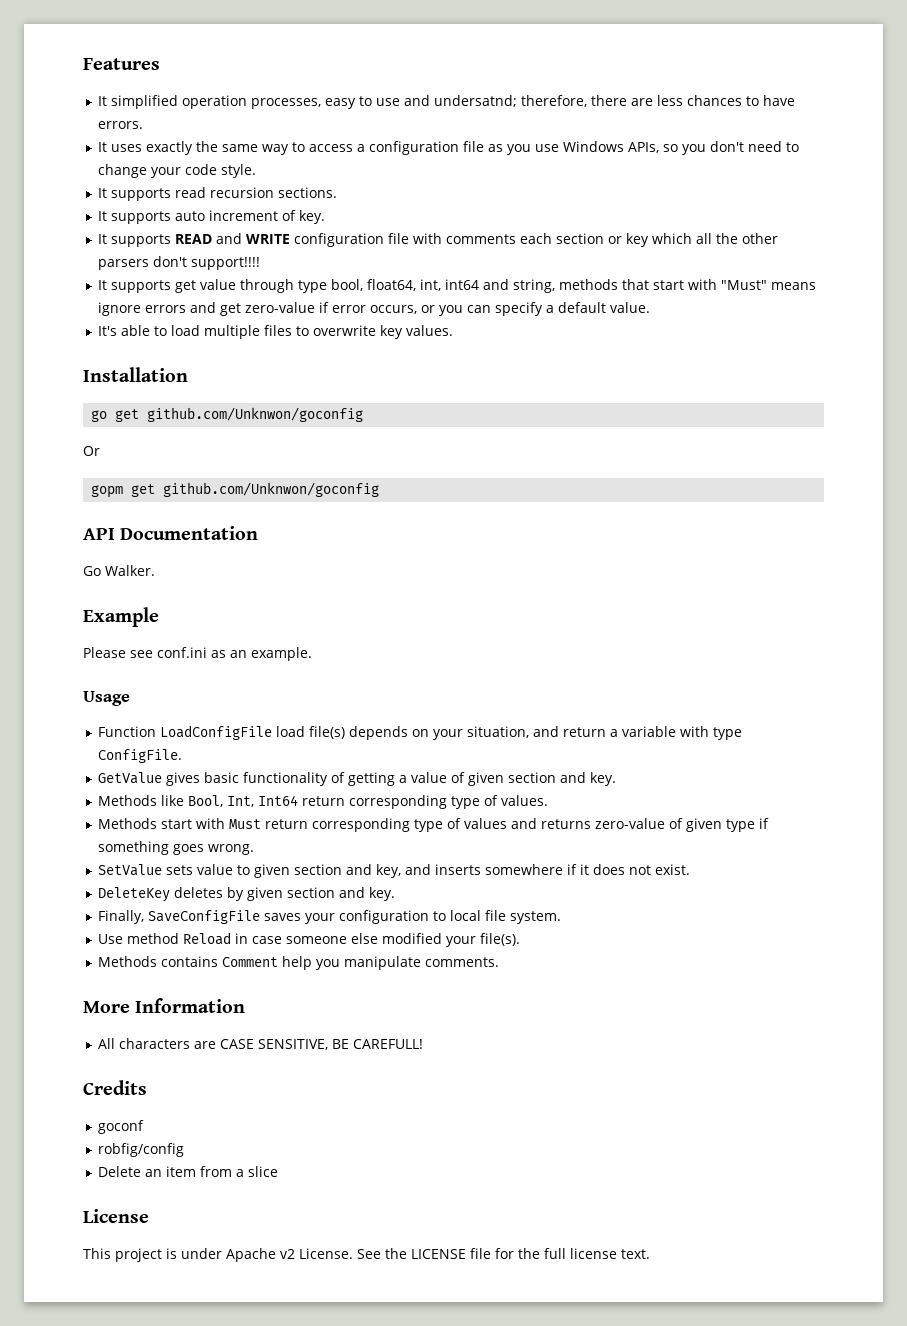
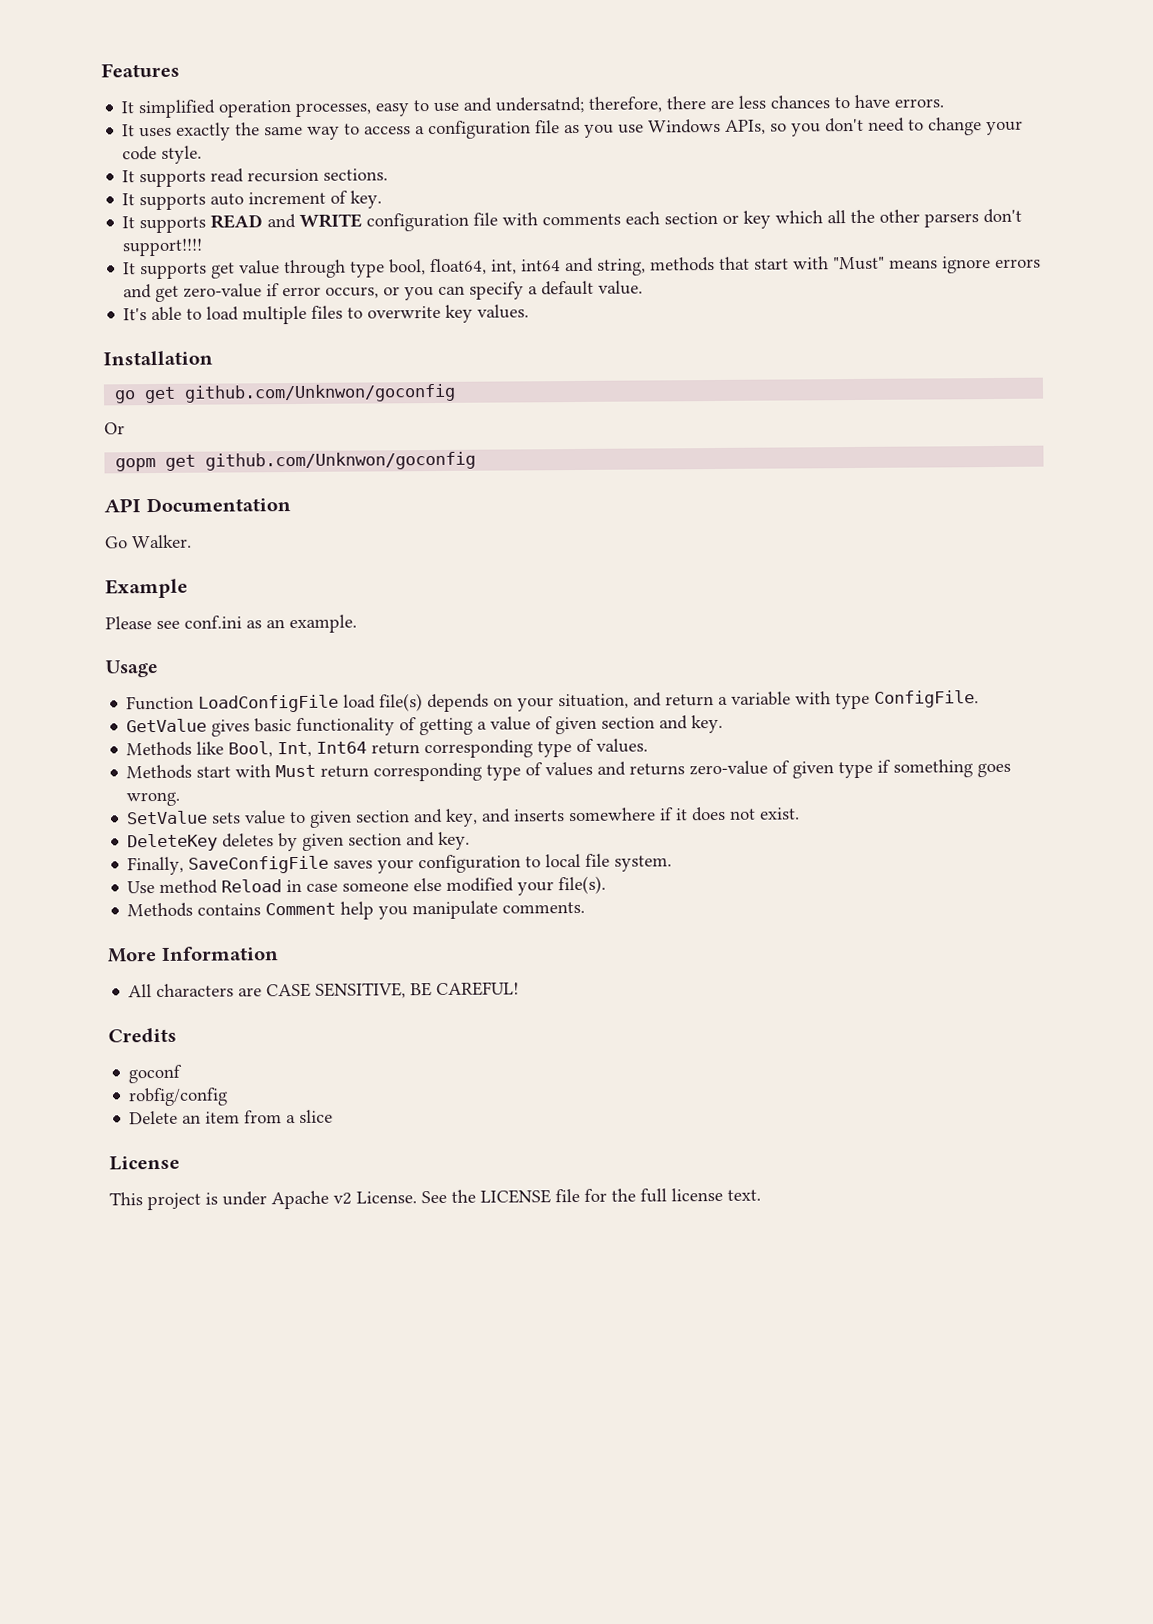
- All characters are CASE SENSITIVE, BE CAREFULL!
+ All characters are CASE SENSITIVE, BE CAREFUL!

